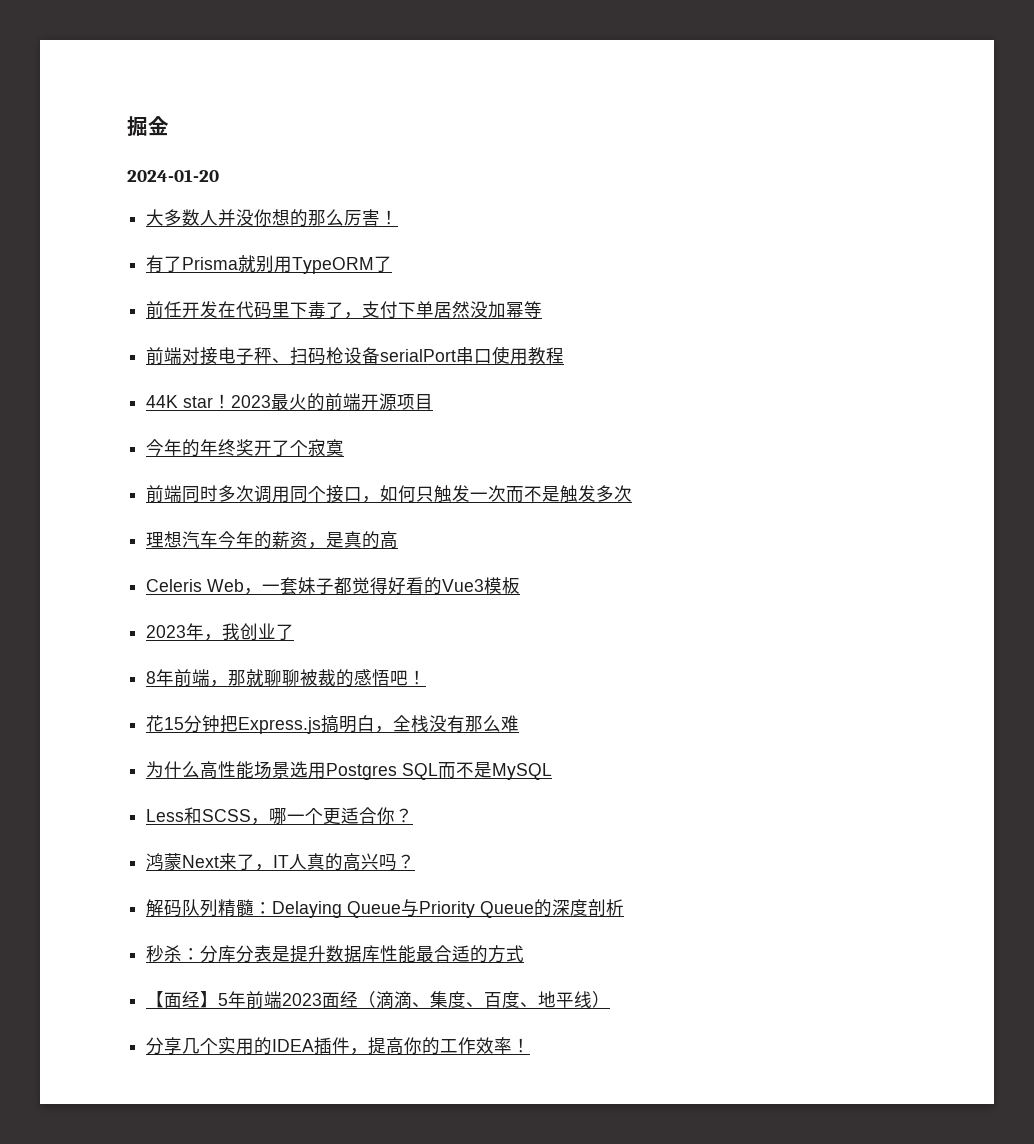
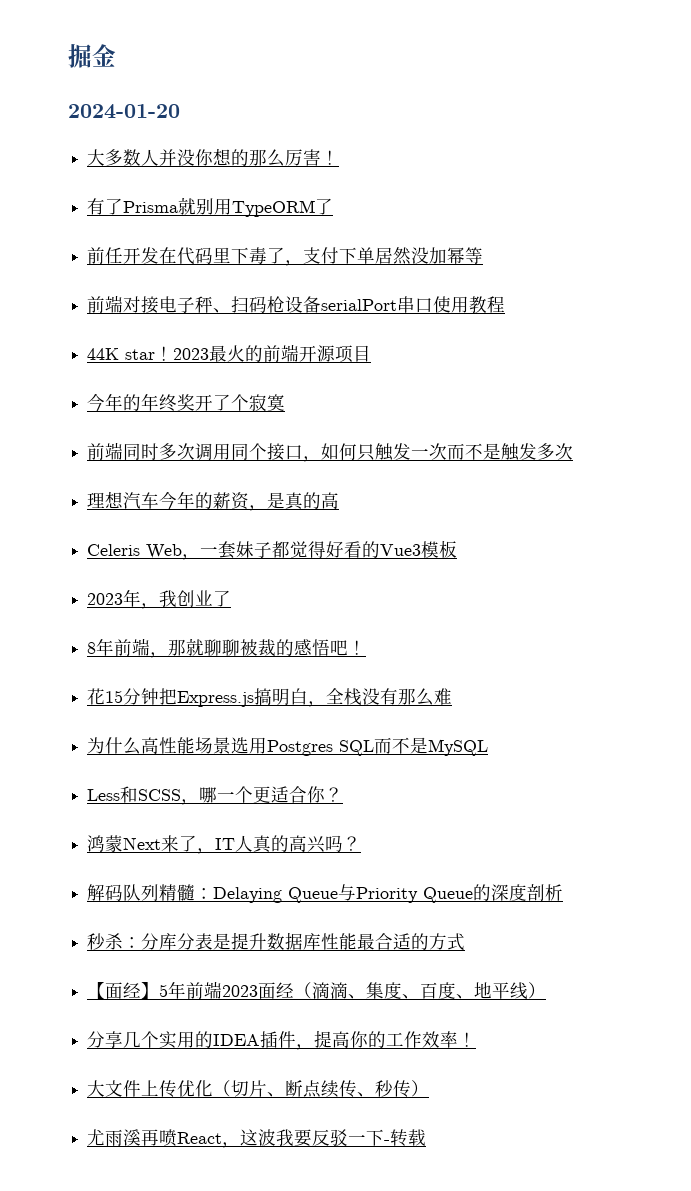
+ 大文件上传优化（切片、断点续传、秒传）
+ 尤雨溪再喷React，这波我要反驳一下-转载

